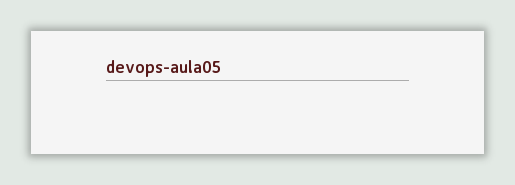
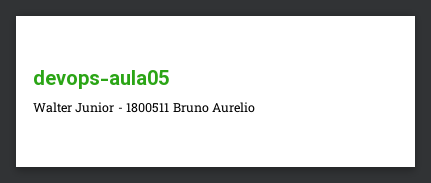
+ Walter Junior - 1800511 Bruno Aurelio

